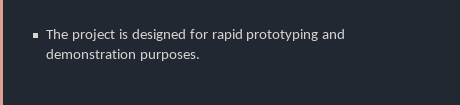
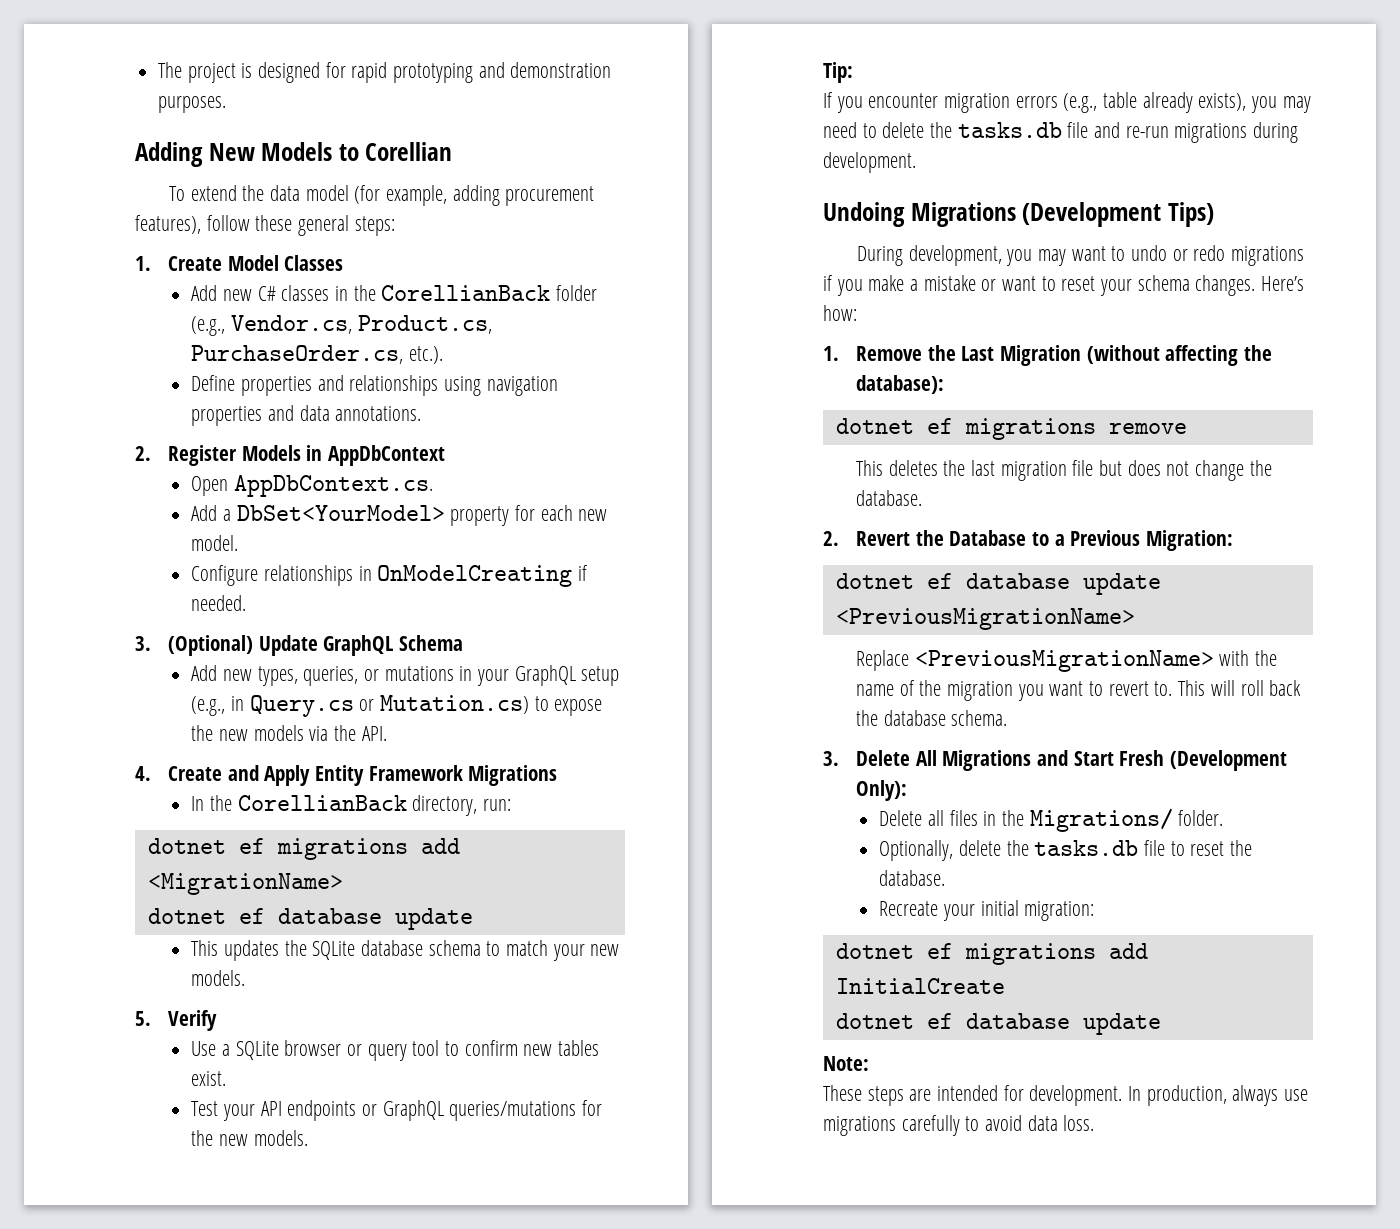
+ Adding New Models to Corellian
+ To extend the data model (for example, adding procurement features), follow these general steps:
+ 1. Create Model Classes
+ Add new C# classes in the CorellianBack folder (e.g., Vendor.cs, Product.cs, PurchaseOrder.cs, etc.).
+ Define properties and relationships using navigation properties and data annotations.
+ 2. Register Models in AppDbContext
+ Open AppDbContext.cs.
+ Add a DbSet<YourModel> property for each new model.
+ Configure relationships in OnModelCreating if needed.
+ 3. (Optional) Update GraphQL Schema
+ Add new types, queries, or mutations in your GraphQL setup (e.g., in Query.cs or Mutation.cs) to expose the new models via the API.
+ 4. Create and Apply Entity Framework Migrations
+ In the CorellianBack directory, run:
+ dotnet ef migrations add <MigrationName>
+ dotnet ef database update
+ This updates the SQLite database schema to match your new models.
+ 5. Verify
+ Use a SQLite browser or query tool to confirm new tables exist.
+ Test your API endpoints or GraphQL queries/mutations for the new models.
+ Tip:
+ If you encounter migration errors (e.g., table already exists), you may need to delete the tasks.db file and re-run migrations during development.
+ Undoing Migrations (Development Tips)
+ During development, you may want to undo or redo migrations if you make a mistake or want to reset your schema changes. Here’s how:
+ 1. Remove the Last Migration (without affecting the database):
+ dotnet ef migrations remove
+ This deletes the last migration file but does not change the database.
+ 2. Revert the Database to a Previous Migration:
+ dotnet ef database update <PreviousMigrationName>
+ Replace <PreviousMigrationName> with the name of the migration you want to revert to. This will roll back the database schema.
+ 3. Delete All Migrations and Start Fresh (Development Only):
+ Delete all files in the Migrations/ folder.
+ Optionally, delete the tasks.db file to reset the database.
+ Recreate your initial migration:
+ dotnet ef migrations add InitialCreate
+ dotnet ef database update
+ Note:
+ These steps are intended for development. In production, always use migrations carefully to avoid data loss.

